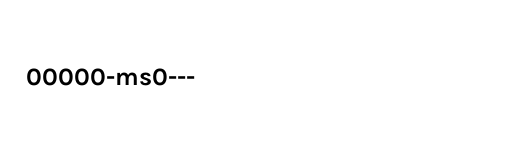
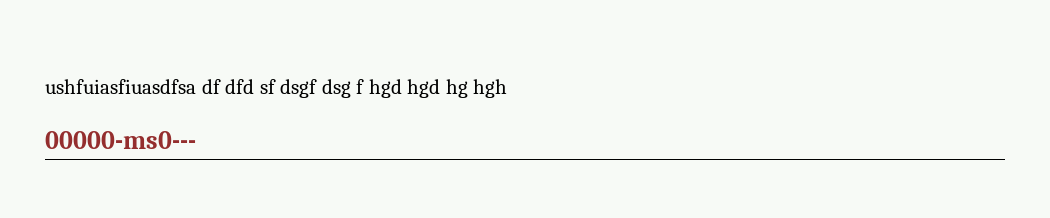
+ ushfuiasfiuasdfsa df dfd sf dsgf dsg f hgd hgd hg hgh

